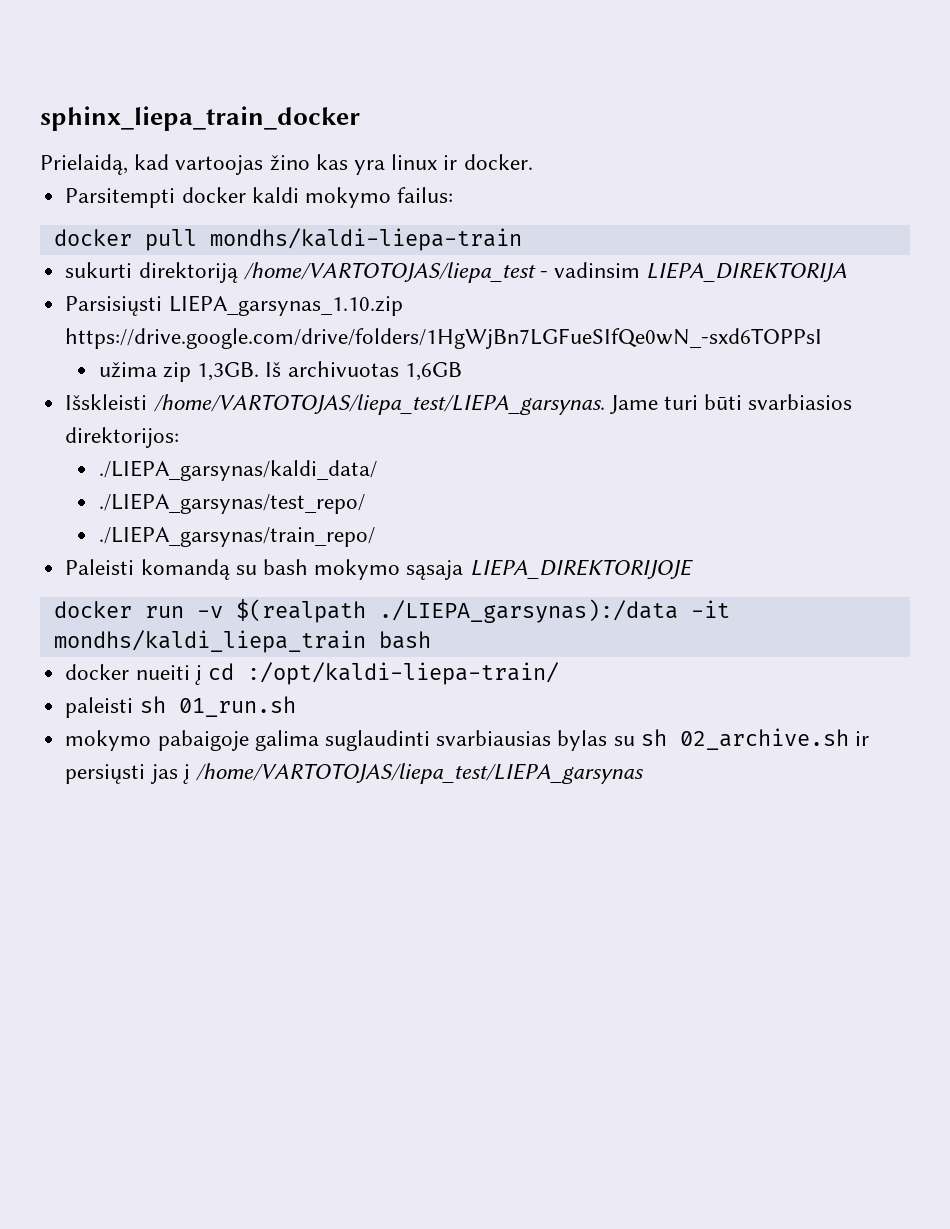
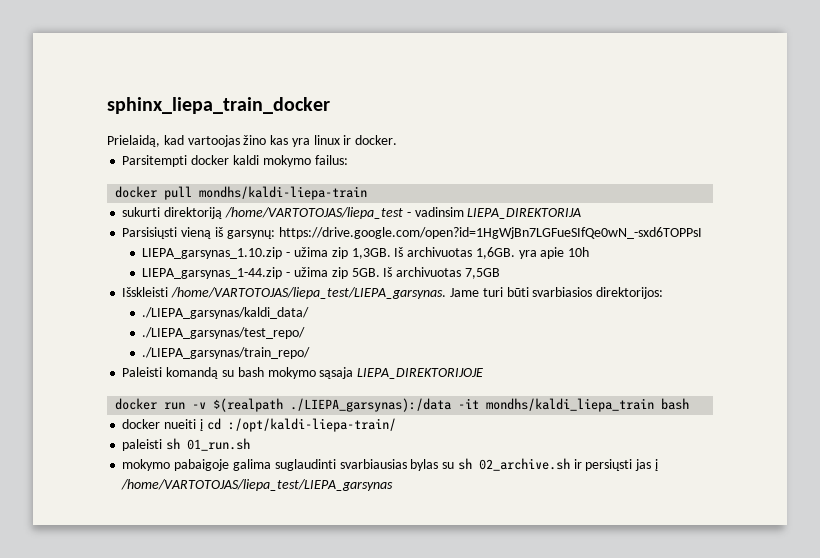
- Parsisiųsti LIEPA_garsynas_1.10.zip https://drive.google.com/drive/folders/1HgWjBn7LGFueSIfQe0wN_-sxd6TOPPsI
- užima zip 1,3GB.
+ Parsisiųsti vieną iš garsynų: https://drive.google.com/open?id=1HgWjBn7LGFueSIfQe0wN_-sxd6TOPPsI
+ LIEPA_garsynas_1.10.zip - užima zip 1,3GB.
- Iš archivuotas 1,6GB
+ Iš archivuotas 1,6GB. yra apie 10h
+ LIEPA_garsynas_1-44.zip - užima zip 5GB. Iš archivuotas 7,5GB

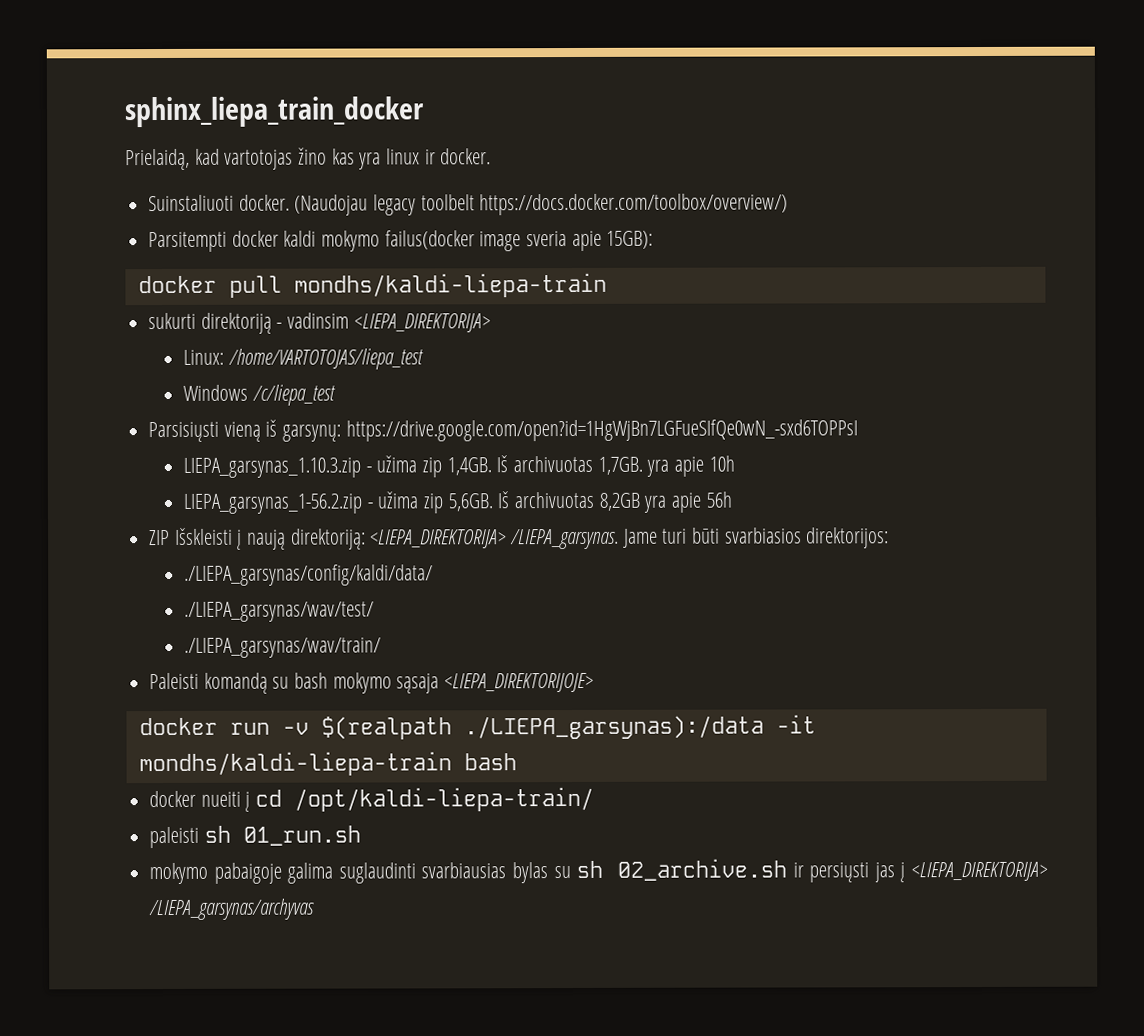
- Prielaidą, kad vartoojas žino kas yra linux ir docker.
+ Prielaidą, kad vartotojas žino kas yra linux ir docker.
+ Suinstaliuoti docker. (Naudojau legacy toolbelt https://docs.docker.com/toolbox/overview/)
- Parsitempti docker kaldi mokymo failus:
+ Parsitempti docker kaldi mokymo failus(docker image sveria apie 15GB):
- sukurti direktoriją /home/VARTOTOJAS/liepa_test - vadinsim LIEPA_DIREKTORIJA
+ sukurti direktoriją - vadinsim <LIEPA_DIREKTORIJA>
+ Linux: /home/VARTOTOJAS/liepa_test
+ Windows /c/liepa_test
- LIEPA_garsynas_1.10.zip - užima zip 1,3GB. Iš archivuotas 1,6GB. yra apie 10h
+ LIEPA_garsynas_1.10.3.zip - užima zip 1,4GB. Iš archivuotas 1,7GB. yra apie 10h
- LIEPA_garsynas_1-44.zip - užima zip 5GB. Iš archivuotas 7,5GB
- Išskleisti /home/VARTOTOJAS/liepa_test/LIEPA_garsynas.
+ LIEPA_garsynas_1-56.2.zip - užima zip 5,6GB. Iš archivuotas 8,2GB yra apie 56h
+ ZIP Išskleisti į naują direktoriją: <LIEPA_DIREKTORIJA> /LIEPA_garsynas.
- ./LIEPA_garsynas/kaldi_data/
- ./LIEPA_garsynas/test_repo/
- ./LIEPA_garsynas/train_repo/
+ ./LIEPA_garsynas/config/kaldi/data/
+ ./LIEPA_garsynas/wav/test/
+ ./LIEPA_garsynas/wav/train/
- Paleisti komandą su bash mokymo sąsaja LIEPA_DIREKTORIJOJE
+ Paleisti komandą su bash mokymo sąsaja <LIEPA_DIREKTORIJOJE>
- docker run -v $(realpath ./LIEPA_garsynas):/data -it mondhs/kaldi_liepa_train bash
+ docker run -v $(realpath ./LIEPA_garsynas):/data -it mondhs/kaldi-liepa-train bash
- docker nueiti į cd :/opt/kaldi-liepa-train/
+ docker nueiti į cd /opt/kaldi-liepa-train/
- mokymo pabaigoje galima suglaudinti svarbiausias bylas su sh 02_archive.sh ir persiųsti jas į /home/VARTOTOJAS/liepa_test/LIEPA_garsynas
+ mokymo pabaigoje galima suglaudinti svarbiausias bylas su sh 02_archive.sh ir persiųsti jas į <LIEPA_DIREKTORIJA> /LIEPA_garsynas/archyvas

